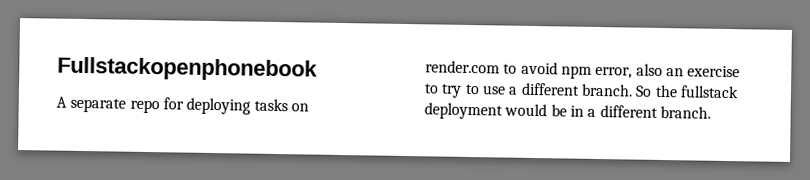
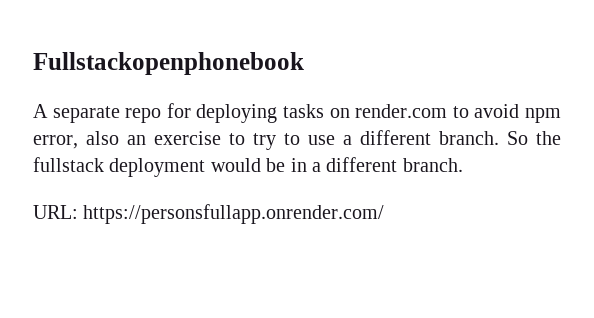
+ URL: https://personsfullapp.onrender.com/

